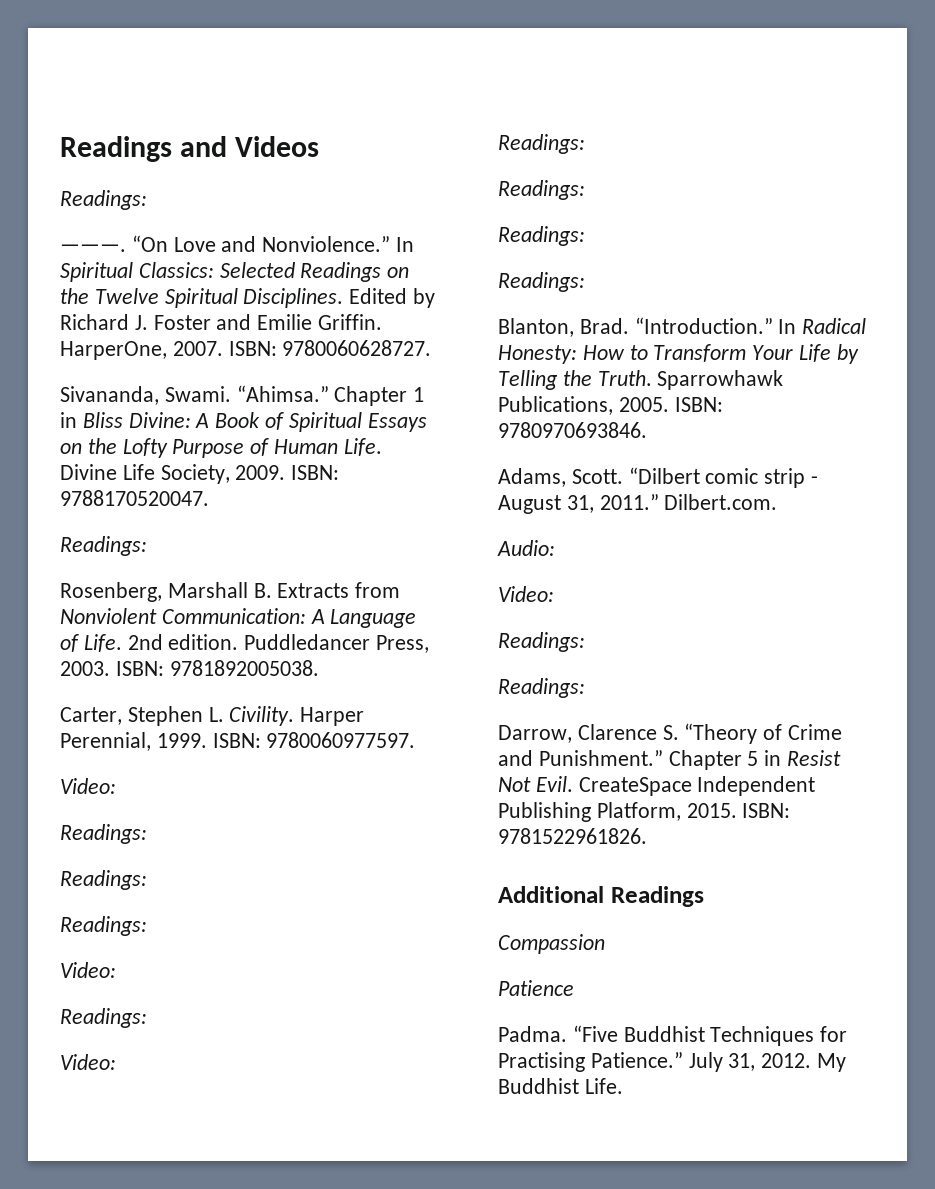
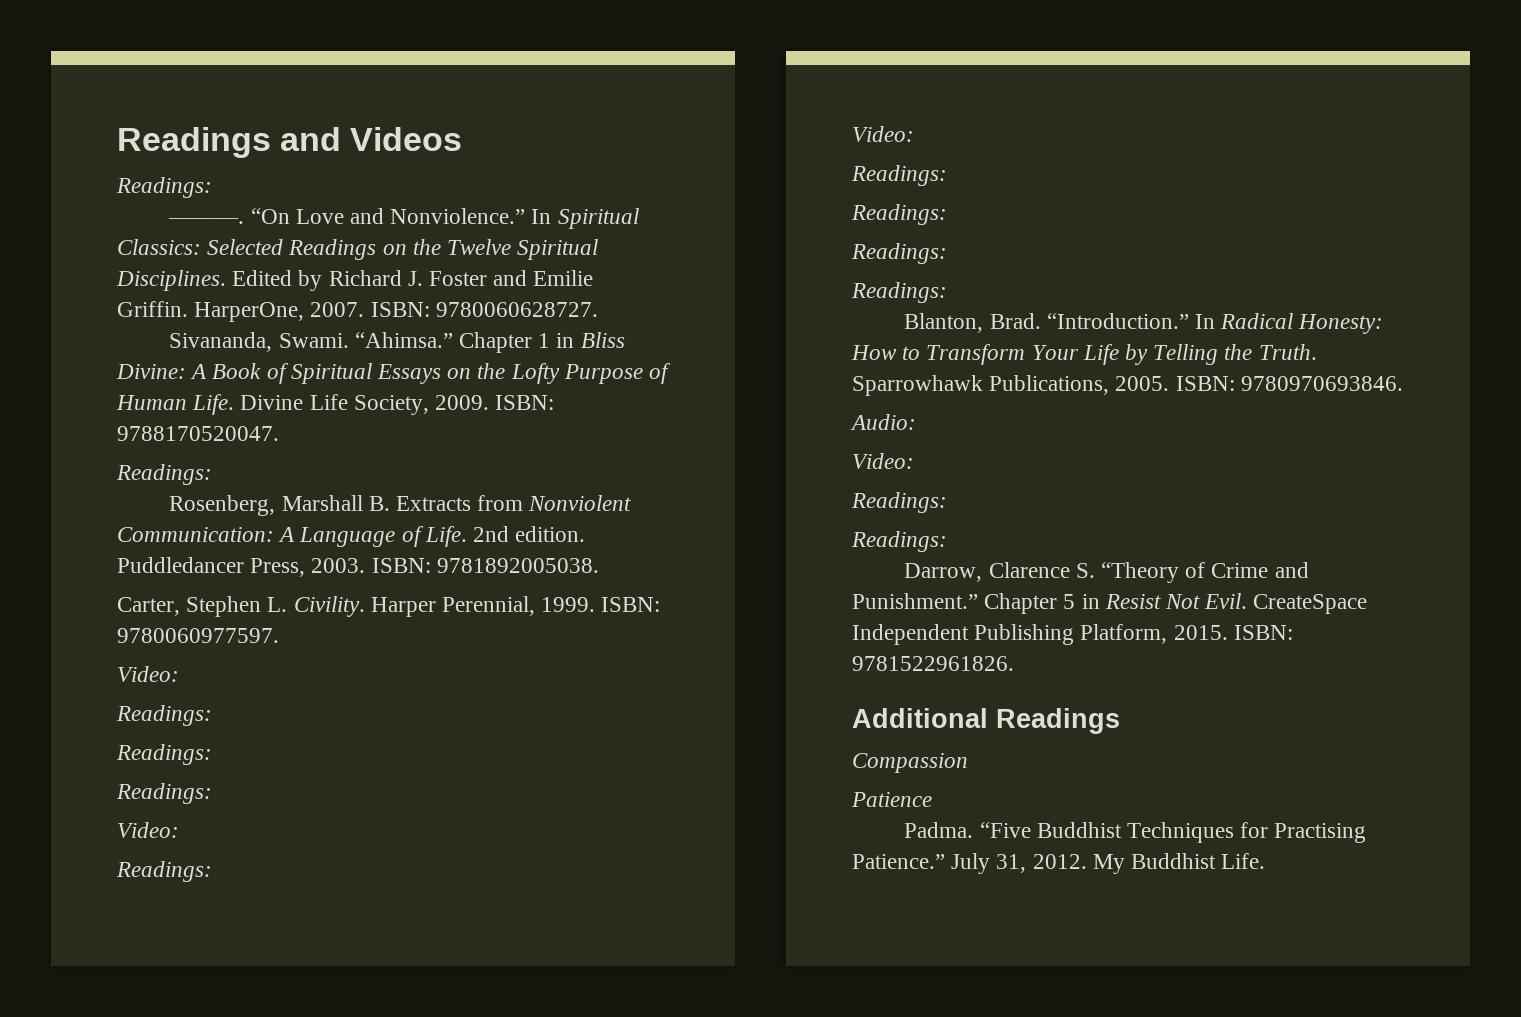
- Adams, Scott. “Dilbert comic strip - August 31, 2011.” Dilbert.com.

